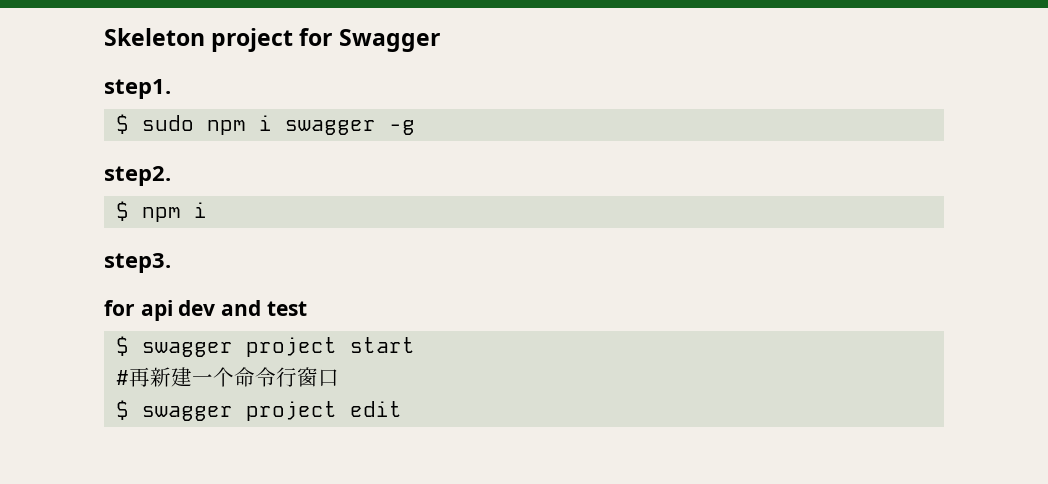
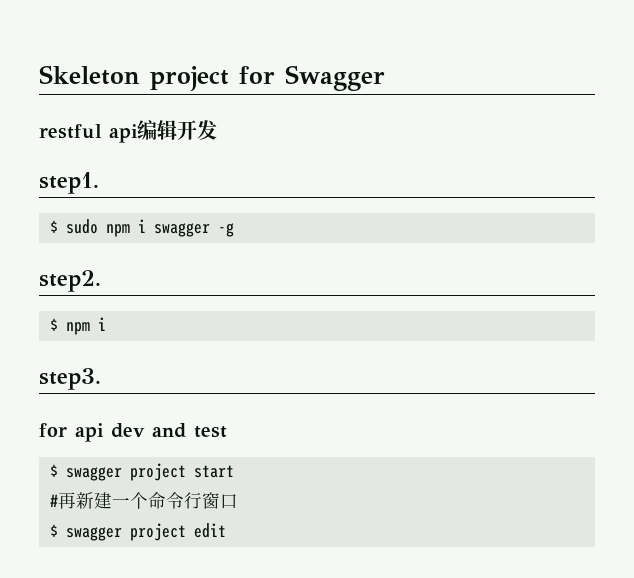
+ restful api编辑开发

